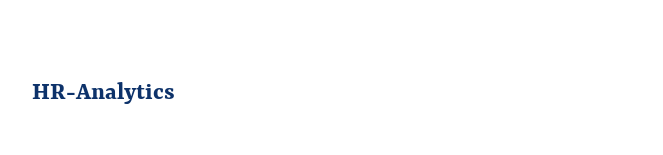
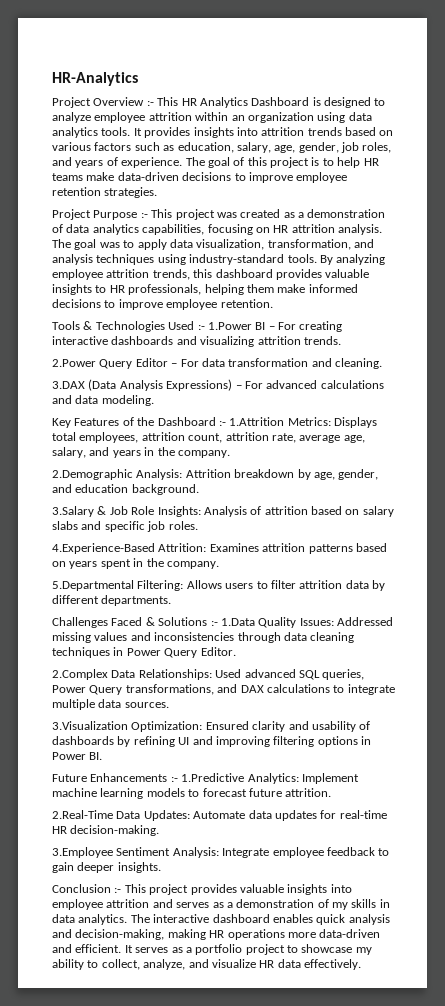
+ Project Overview :- This HR Analytics Dashboard is designed to analyze employee attrition within an organization using data analytics tools. It provides insights into attrition trends based on various factors such as education, salary, age, gender, job roles, and years of experience. The goal of this project is to help HR teams make data-driven decisions to improve employee retention strategies.
+ Project Purpose :- This project was created as a demonstration of data analytics capabilities, focusing on HR attrition analysis. The goal was to apply data visualization, transformation, and analysis techniques using industry-standard tools. By analyzing employee attrition trends, this dashboard provides valuable insights to HR professionals, helping them make informed decisions to improve employee retention.
+ Tools & Technologies Used :- 1.Power BI – For creating interactive dashboards and visualizing attrition trends.
+ 2.Power Query Editor – For data transformation and cleaning.
+ 3.DAX (Data Analysis Expressions) – For advanced calculations and data modeling.
+ Key Features of the Dashboard :- 1.Attrition Metrics: Displays total employees, attrition count, attrition rate, average age, salary, and years in the company.
+ 2.Demographic Analysis: Attrition breakdown by age, gender, and education background.
+ 3.Salary & Job Role Insights: Analysis of attrition based on salary slabs and specific job roles.
+ 4.Experience-Based Attrition: Examines attrition patterns based on years spent in the company.
+ 5.Departmental Filtering: Allows users to filter attrition data by different departments.
+ Challenges Faced & Solutions :- 1.Data Quality Issues: Addressed missing values and inconsistencies through data cleaning techniques in Power Query Editor.
+ 2.Complex Data Relationships: Used advanced SQL queries, Power Query transformations, and DAX calculations to integrate multiple data sources.
+ 3.Visualization Optimization: Ensured clarity and usability of dashboards by refining UI and improving filtering options in Power BI.
+ Future Enhancements :- 1.Predictive Analytics: Implement machine learning models to forecast future attrition.
+ 2.Real-Time Data Updates: Automate data updates for real-time HR decision-making.
+ 3.Employee Sentiment Analysis: Integrate employee feedback to gain deeper insights.
+ Conclusion :- This project provides valuable insights into employee attrition and serves as a demonstration of my skills in data analytics. The interactive dashboard enables quick analysis and decision-making, making HR operations more data-driven and efficient. It serves as a portfolio project to showcase my ability to collect, analyze, and visualize HR data effectively.

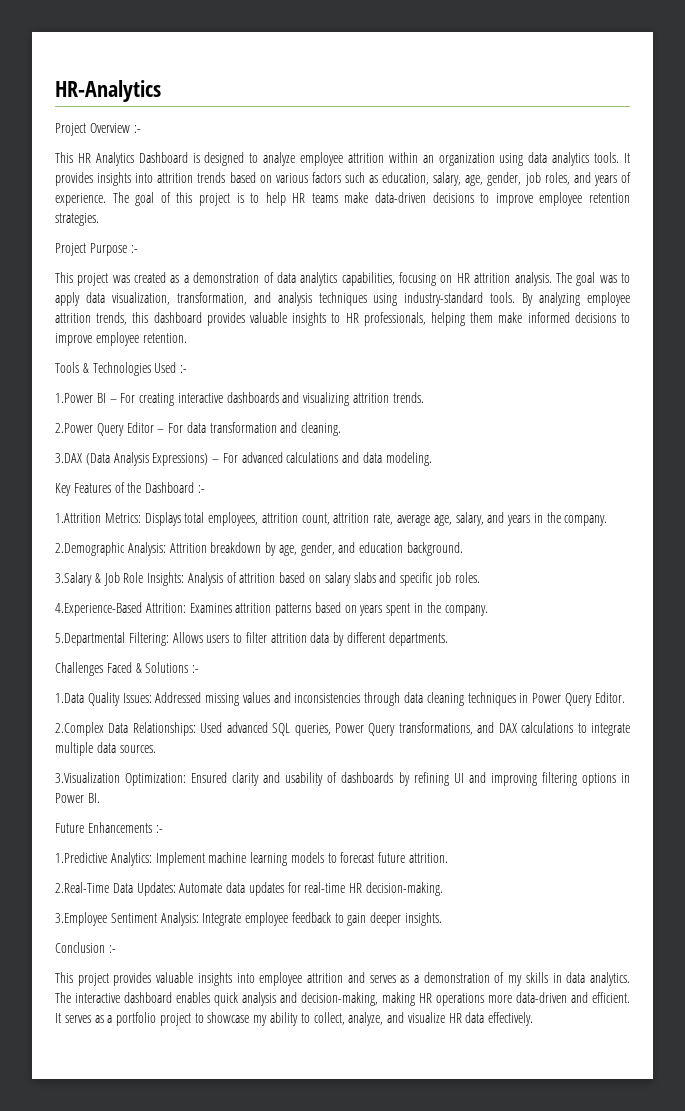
- Project Overview :- This HR Analytics Dashboard is designed to analyze employee attrition within an organization using data analytics tools.
+ Project Overview :-
+ This HR Analytics Dashboard is designed to analyze employee attrition within an organization using data analytics tools.
- Project Purpose :- This project was created as a demonstration of data analytics capabilities, focusing on HR attrition analysis.
+ Project Purpose :-
+ This project was created as a demonstration of data analytics capabilities, focusing on HR attrition analysis.
- Tools & Technologies Used :- 1.Power BI – For creating interactive dashboards and visualizing attrition trends.
+ Tools & Technologies Used :-
+ 1.Power BI – For creating interactive dashboards and visualizing attrition trends.
- Key Features of the Dashboard :- 1.Attrition Metrics: Displays total employees, attrition count, attrition rate, average age, salary, and years in the company.
+ Key Features of the Dashboard :-
+ 1.Attrition Metrics: Displays total employees, attrition count, attrition rate, average age, salary, and years in the company.
- Challenges Faced & Solutions :- 1.Data Quality Issues: Addressed missing values and inconsistencies through data cleaning techniques in Power Query Editor.
+ Challenges Faced & Solutions :-
+ 1.Data Quality Issues: Addressed missing values and inconsistencies through data cleaning techniques in Power Query Editor.
- Future Enhancements :- 1.Predictive Analytics: Implement machine learning models to forecast future attrition.
+ Future Enhancements :-
+ 1.Predictive Analytics: Implement machine learning models to forecast future attrition.
- Conclusion :- This project provides valuable insights into employee attrition and serves as a demonstration of my skills in data analytics.
+ Conclusion :-
+ This project provides valuable insights into employee attrition and serves as a demonstration of my skills in data analytics.

